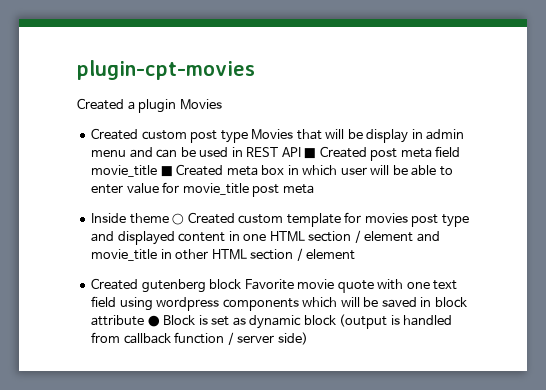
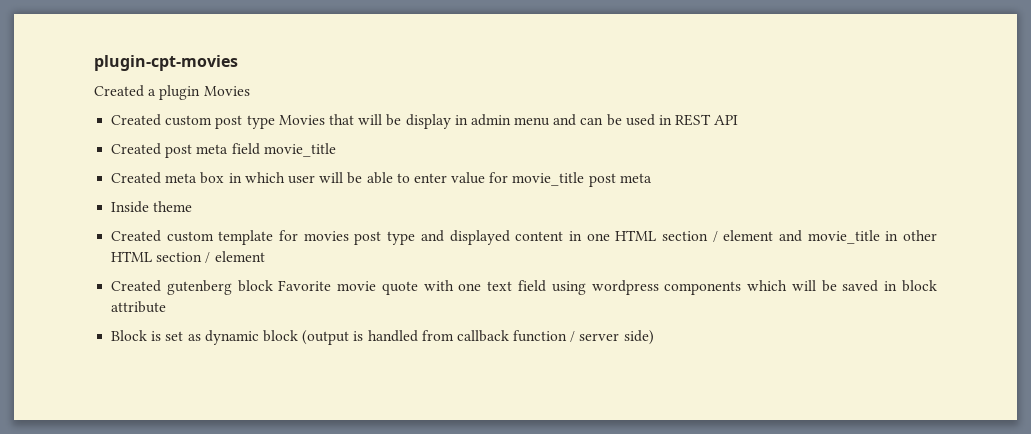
- Created custom post type Movies that will be display in admin menu and can be used in REST API ■ Created post meta field movie_title ■ Created meta box in which user will be able to enter value for movie_title post meta
+ Created custom post type Movies that will be display in admin menu and can be used in REST API
+ Created post meta field movie_title
+ Created meta box in which user will be able to enter value for movie_title post meta
- Inside theme ○ Created custom template for movies post type and displayed content in one HTML section / element and movie_title in other HTML section / element
+ Inside theme
+ Created custom template for movies post type and displayed content in one HTML section / element and movie_title in other HTML section / element
- Created gutenberg block Favorite movie quote with one text field using wordpress components which will be saved in block attribute ● Block is set as dynamic block (output is handled from callback function / server side)
+ Created gutenberg block Favorite movie quote with one text field using wordpress components which will be saved in block attribute
+ Block is set as dynamic block (output is handled from callback function / server side)

